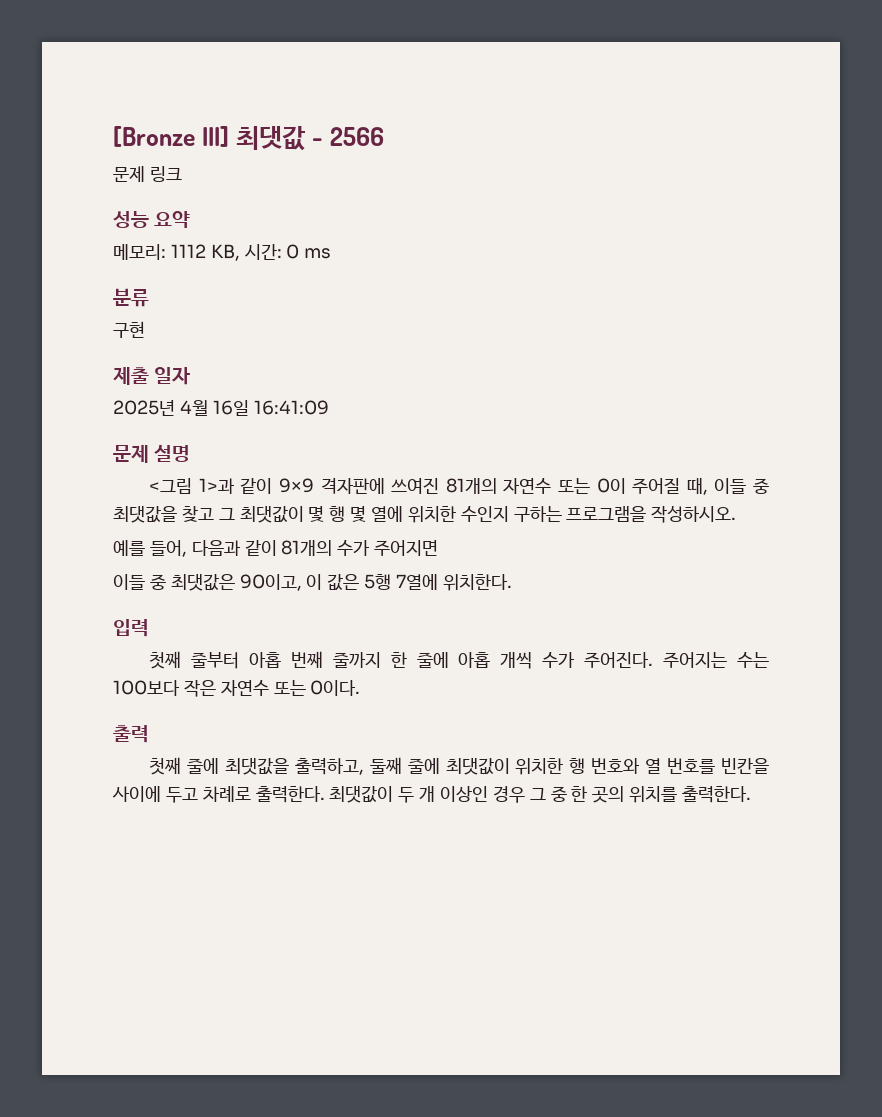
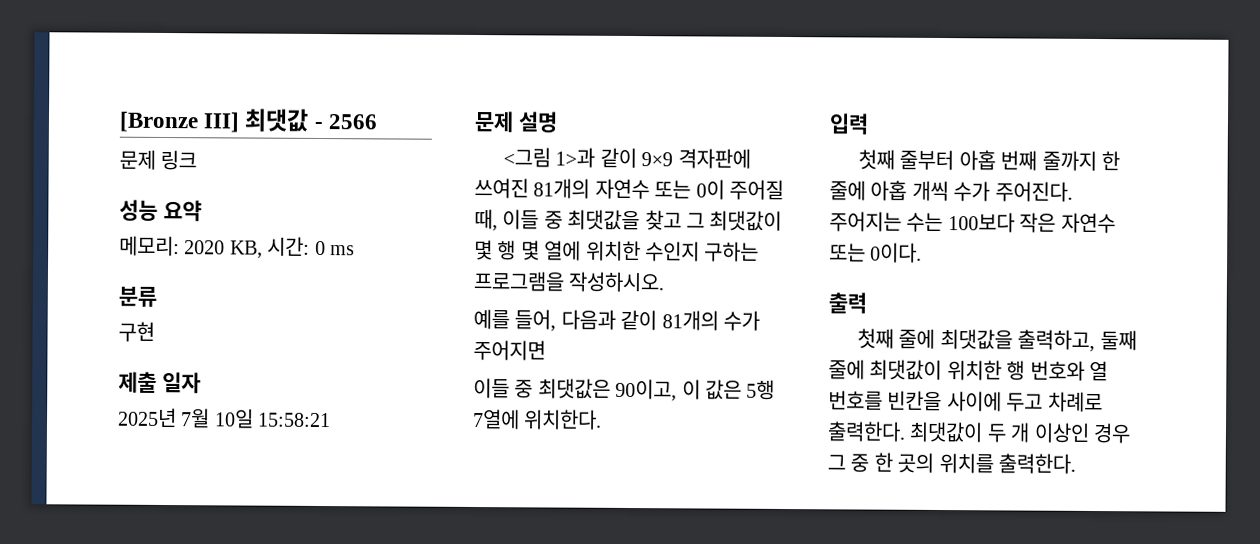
- 메모리: 1112 KB, 시간: 0 ms
+ 메모리: 2020 KB, 시간: 0 ms
- 2025년 4월 16일 16:41:09
+ 2025년 7월 10일 15:58:21

